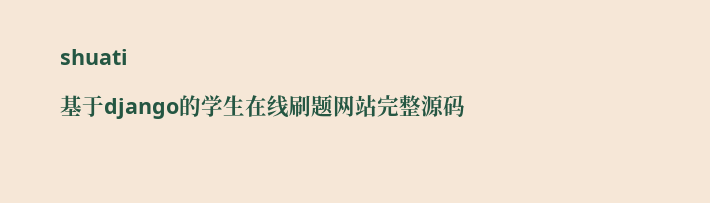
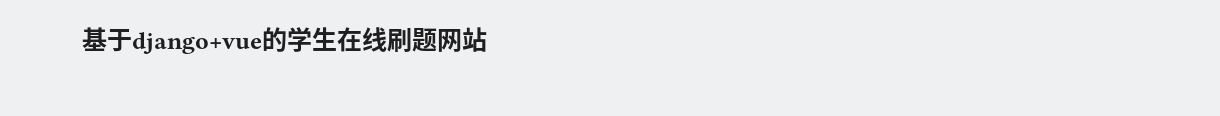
- shuati
- 基于django的学生在线刷题网站完整源码
+ 基于django+vue的学生在线刷题网站

